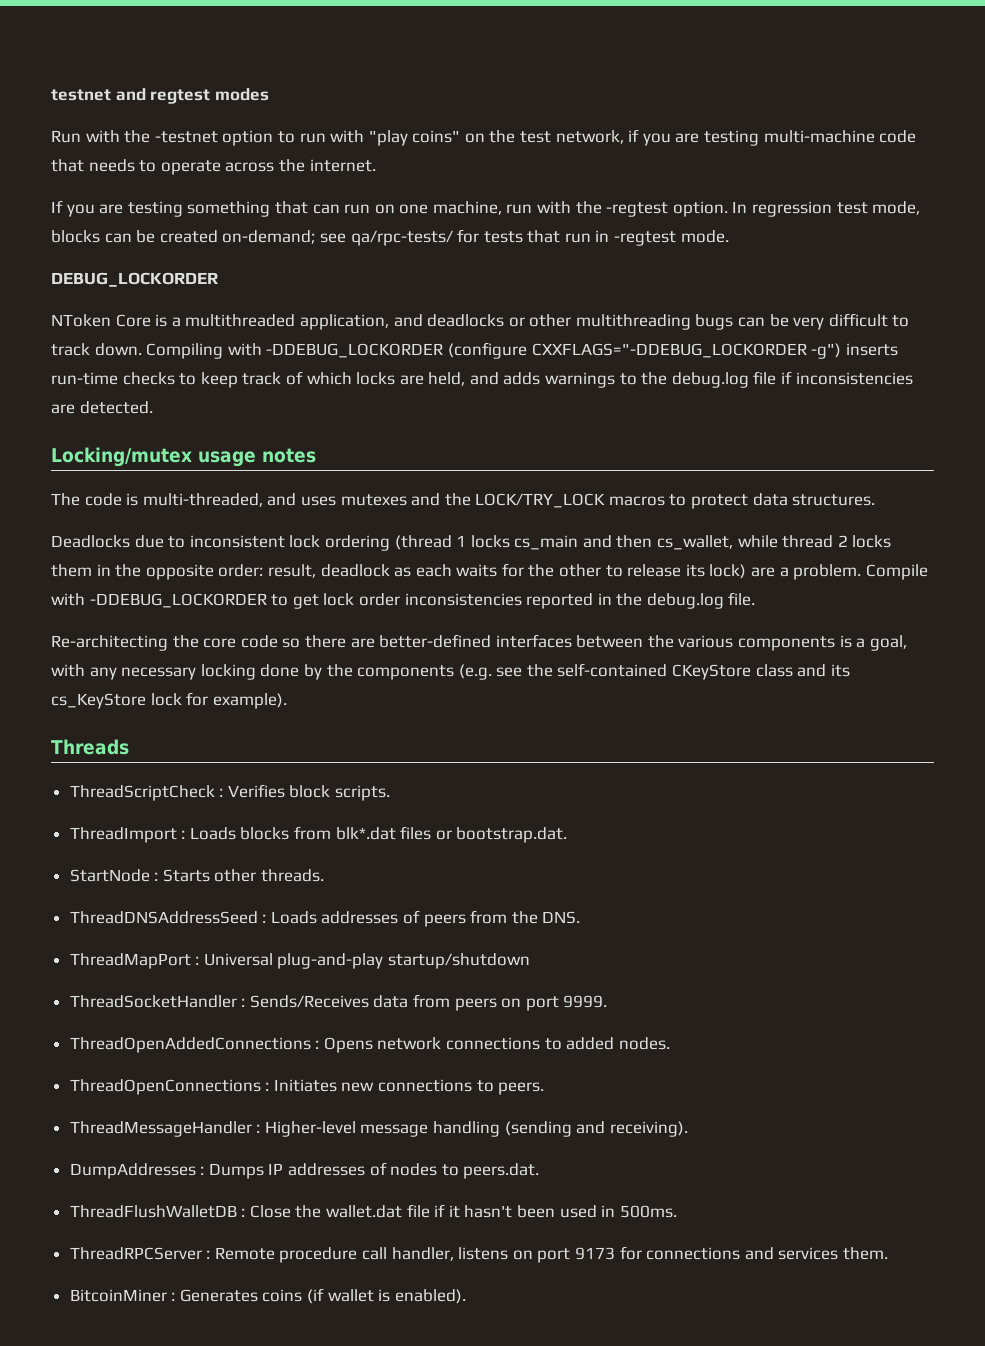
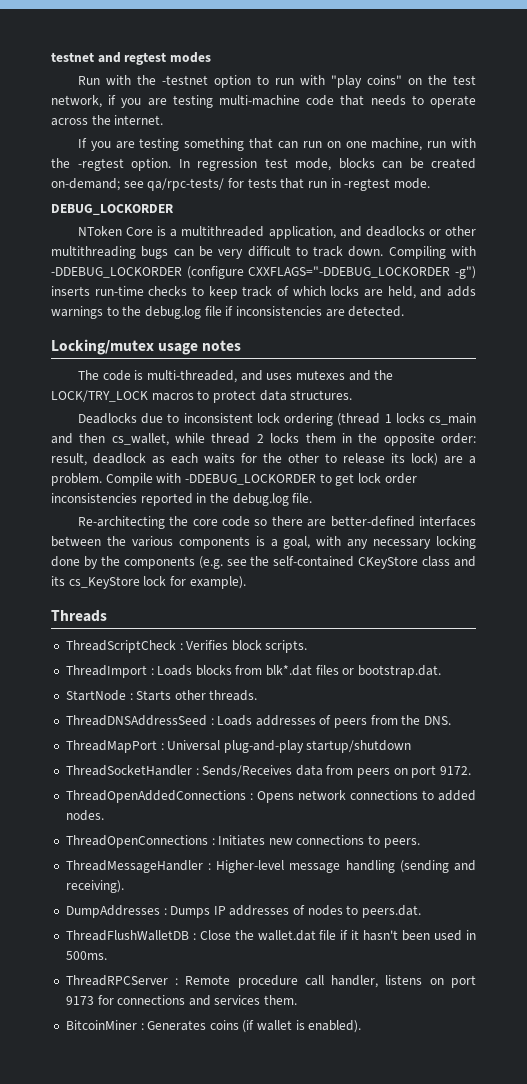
- ThreadSocketHandler : Sends/Receives data from peers on port 9999.
+ ThreadSocketHandler : Sends/Receives data from peers on port 9172.

